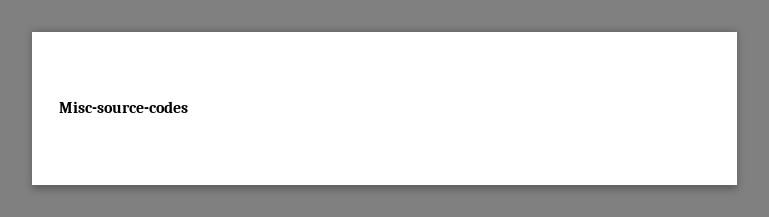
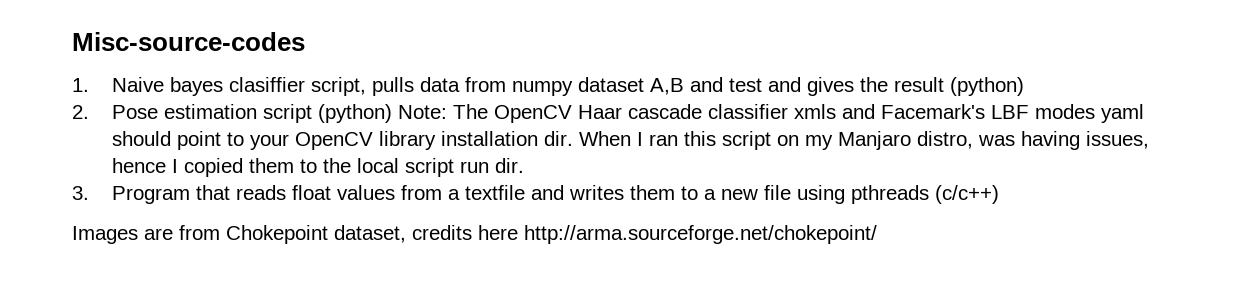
+ 1. Naive bayes clasiffier script, pulls data from numpy dataset A,B and test and gives the result (python)
+ 2. Pose estimation script (python) Note: The OpenCV Haar cascade classifier xmls and Facemark's LBF modes yaml should point to your OpenCV library installation dir. When I ran this script on my Manjaro distro, was having issues, hence I copied them to the local script run dir.
+ 3. Program that reads float values from a textfile and writes them to a new file using pthreads (c/c++)
+ Images are from Chokepoint dataset, credits here http://arma.sourceforge.net/chokepoint/

